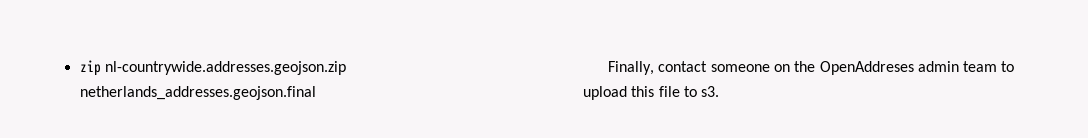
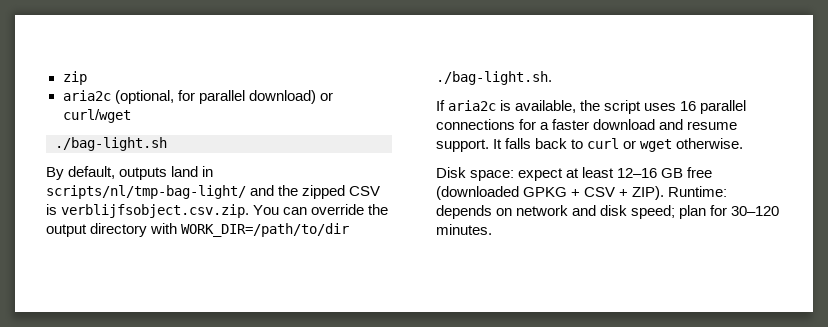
- zip nl-countrywide.addresses.geojson.zip netherlands_addresses.geojson.final
- Finally, contact someone on the OpenAddreses admin team to upload this file to s3.
+ zip
+ aria2c (optional, for parallel download) or curl/wget
+ ./bag-light.sh
+ By default, outputs land in scripts/nl/tmp-bag-light/ and the zipped CSV is verblijfsobject.csv.zip. You can override the output directory with WORK_DIR=/path/to/dir ./bag-light.sh.
+ If aria2c is available, the script uses 16 parallel connections for a faster download and resume support. It falls back to curl or wget otherwise.
+ Disk space: expect at least 12–16 GB free (downloaded GPKG + CSV + ZIP). Runtime: depends on network and disk speed; plan for 30–120 minutes.

